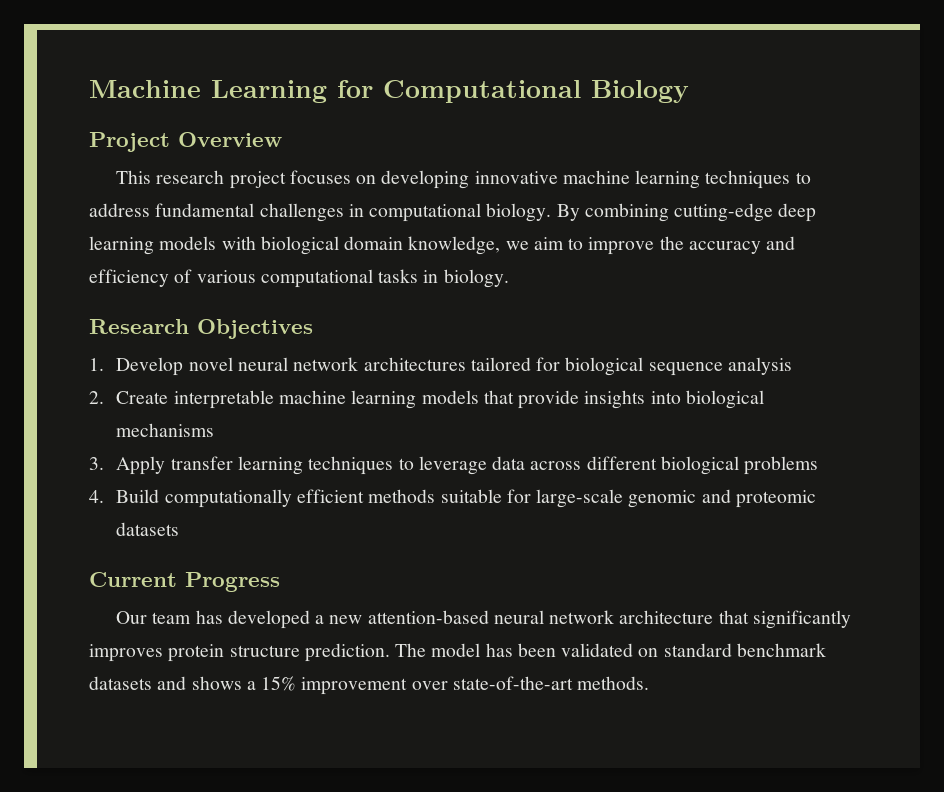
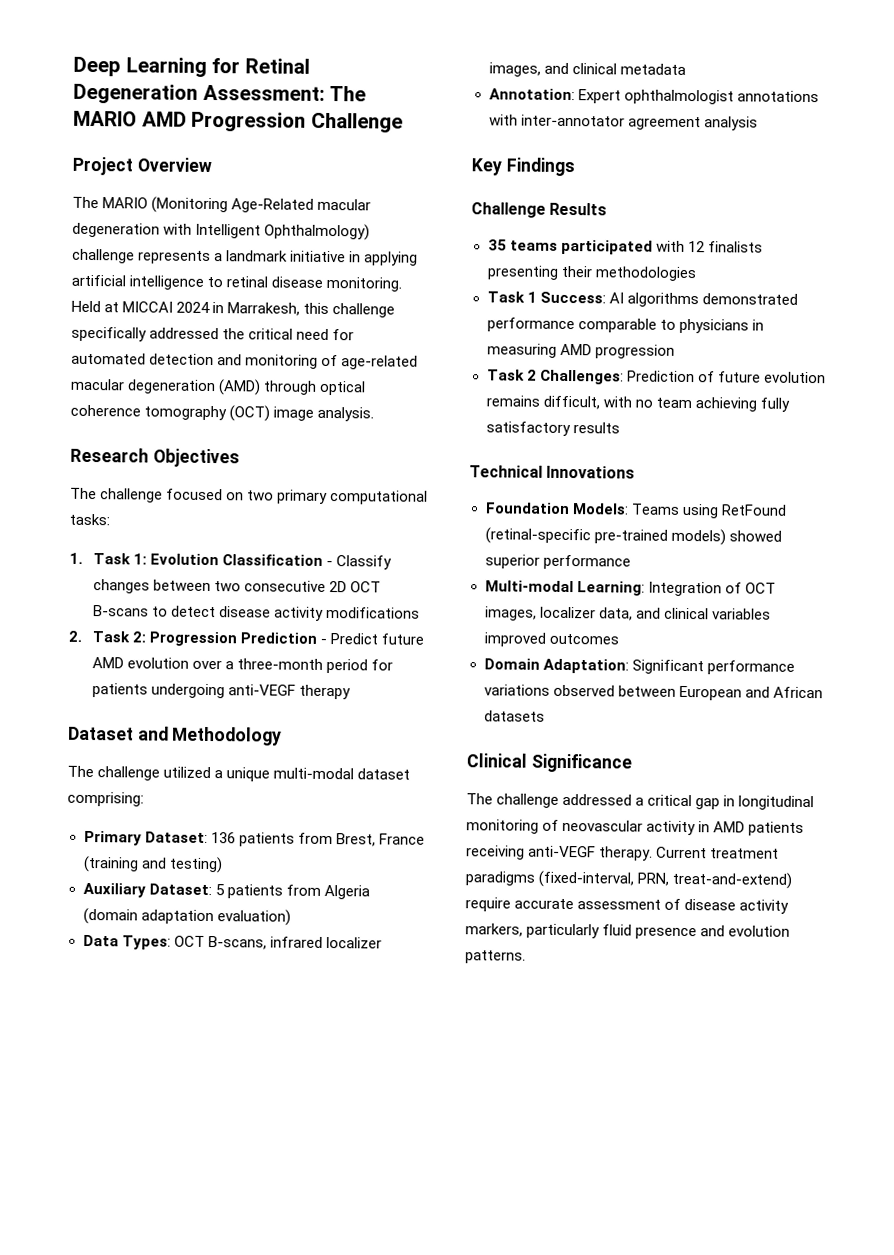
- Machine Learning for Computational Biology
+ Deep Learning for Retinal Degeneration Assessment: The MARIO AMD Progression Challenge
  Project Overview
- This research project focuses on developing innovative machine learning techniques to address fundamental challenges in computational biology. By combining cutting-edge deep learning models with biological domain knowledge, we aim to improve the accuracy and efficiency of various computational tasks in biology.
+ The MARIO (Monitoring Age-Related macular degeneration with Intelligent Ophthalmology) challenge represents a landmark initiative in applying artificial intelligence to retinal disease monitoring. Held at MICCAI 2024 in Marrakesh, this challenge specifically addressed the critical need for automated detection and monitoring of age-related macular degeneration (AMD) through optical coherence tomography (OCT) image analysis.
  Research Objectives
- 1. Develop novel neural network architectures tailored for biological sequence analysis
- 2. Create interpretable machine learning models that provide insights into biological mechanisms
- 3. Apply transfer learning techniques to leverage data across different biological problems
- 4. Build computationally efficient methods suitable for large-scale genomic and proteomic datasets
- Current Progress
- Our team has developed a new attention-based neural network architecture that significantly improves protein structure prediction. The model has been validated on standard benchmark datasets and shows a 15% improvement over state-of-the-art methods.
+ The challenge focused on two primary computational tasks:
+ 1. Task 1: Evolution Classification - Classify changes between two consecutive 2D OCT B-scans to detect disease activity modifications
+ 2. Task 2: Progression Prediction - Predict future AMD evolution over a three-month period for patients undergoing anti-VEGF therapy
+ Dataset and Methodology
+ The challenge utilized a unique multi-modal dataset comprising:
+ Primary Dataset: 136 patients from Brest, France (training and testing)
+ Auxiliary Dataset: 5 patients from Algeria (domain adaptation evaluation)
+ Data Types: OCT B-scans, infrared localizer images, and clinical metadata
+ Annotation: Expert ophthalmologist annotations with inter-annotator agreement analysis
+ Key Findings
+ Challenge Results
+ 35 teams participated with 12 finalists presenting their methodologies
+ Task 1 Success: AI algorithms demonstrated performance comparable to physicians in measuring AMD progression
+ Task 2 Challenges: Prediction of future evolution remains difficult, with no team achieving fully satisfactory results
+ Technical Innovations
+ Foundation Models: Teams using RetFound (retinal-specific pre-trained models) showed superior performance
+ Multi-modal Learning: Integration of OCT images, localizer data, and clinical variables improved outcomes
+ Domain Adaptation: Significant performance variations observed between European and African datasets
+ Clinical Significance
+ The challenge addressed a critical gap in longitudinal monitoring of neovascular activity in AMD patients receiving anti-VEGF therapy. Current treatment paradigms (fixed-interval, PRN, treat-and-extend) require accurate assessment of disease activity markers, particularly fluid presence and evolution patterns.

